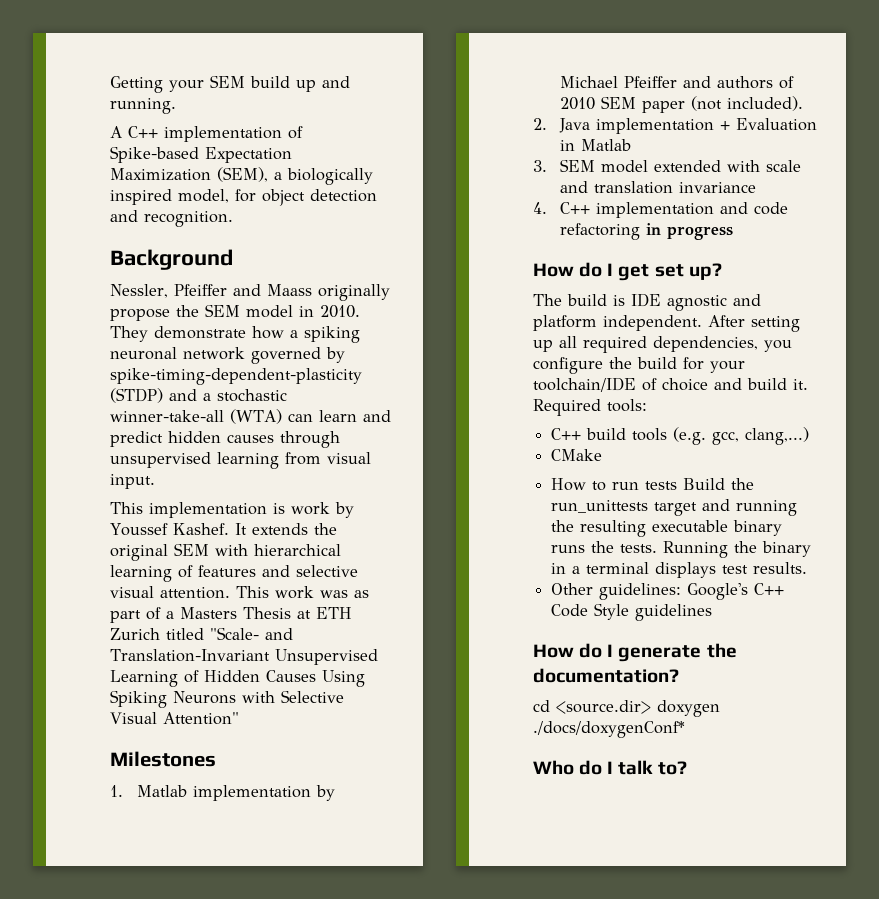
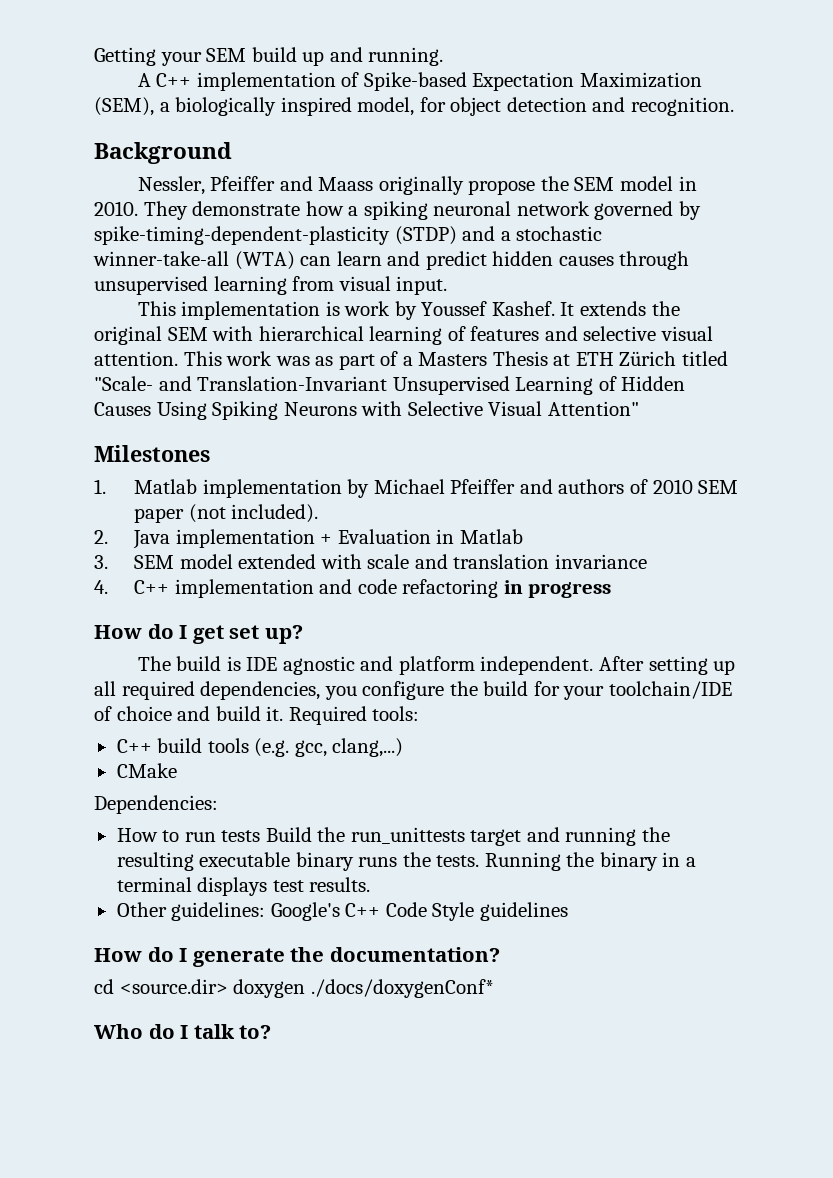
- This work was as part of a Masters Thesis at ETH Zurich titled "Scale- and Translation-Invariant Unsupervised Learning of Hidden Causes Using Spiking Neurons with Selective Visual Attention"
+ This work was as part of a Masters Thesis at ETH Zürich titled "Scale- and Translation-Invariant Unsupervised Learning of Hidden Causes Using Spiking Neurons with Selective Visual Attention"
+ Dependencies:

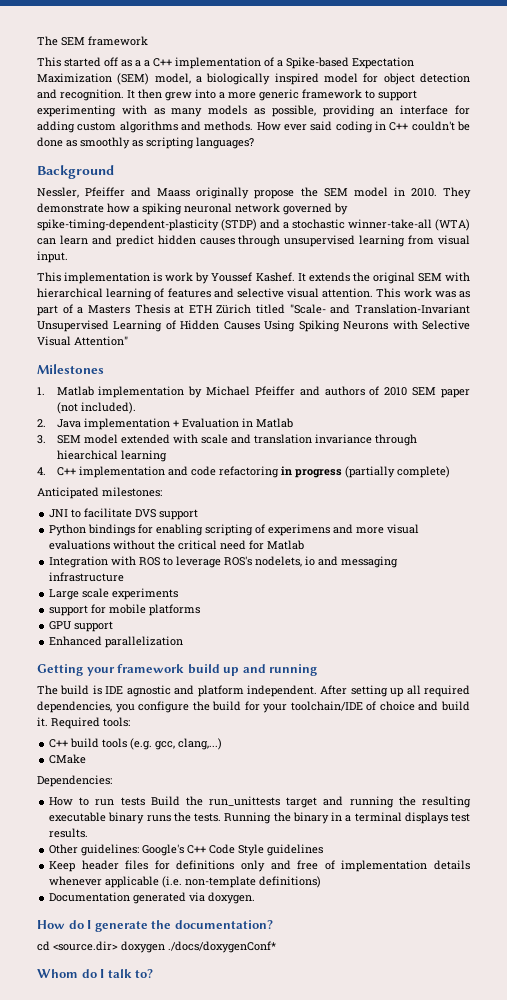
- Getting your SEM build up and running.
- A C++ implementation of Spike-based Expectation Maximization (SEM), a biologically inspired model, for object detection and recognition.
+ The SEM framework
+ This started off as a a C++ implementation of a Spike-based Expectation Maximization (SEM) model, a biologically inspired model for object detection and recognition. It then grew into a more generic framework to support experimenting with as many models as possible, providing an interface for adding custom algorithms and methods. How ever said coding in C++ couldn't be done as smoothly as scripting languages?
- 3. SEM model extended with scale and translation invariance
+ 3. SEM model extended with scale and translation invariance through hiearchical learning
- 4. C++ implementation and code refactoring in progress
- How do I get set up?
+ 4. C++ implementation and code refactoring in progress (partially complete)
+ Anticipated milestones:
+ JNI to facilitate DVS support
+ Python bindings for enabling scripting of experimens and more visual evaluations without the critical need for Matlab
+ Integration with ROS to leverage ROS's nodelets, io and messaging infrastructure
+ Large scale experiments
+ support for mobile platforms
+ GPU support
+ Enhanced parallelization
+ Getting your framework build up and running
+ Keep header files for definitions only and free of implementation details whenever applicable (i.e. non-template definitions)
+ Documentation generated via doxygen.
- Who do I talk to?
+ Whom do I talk to?

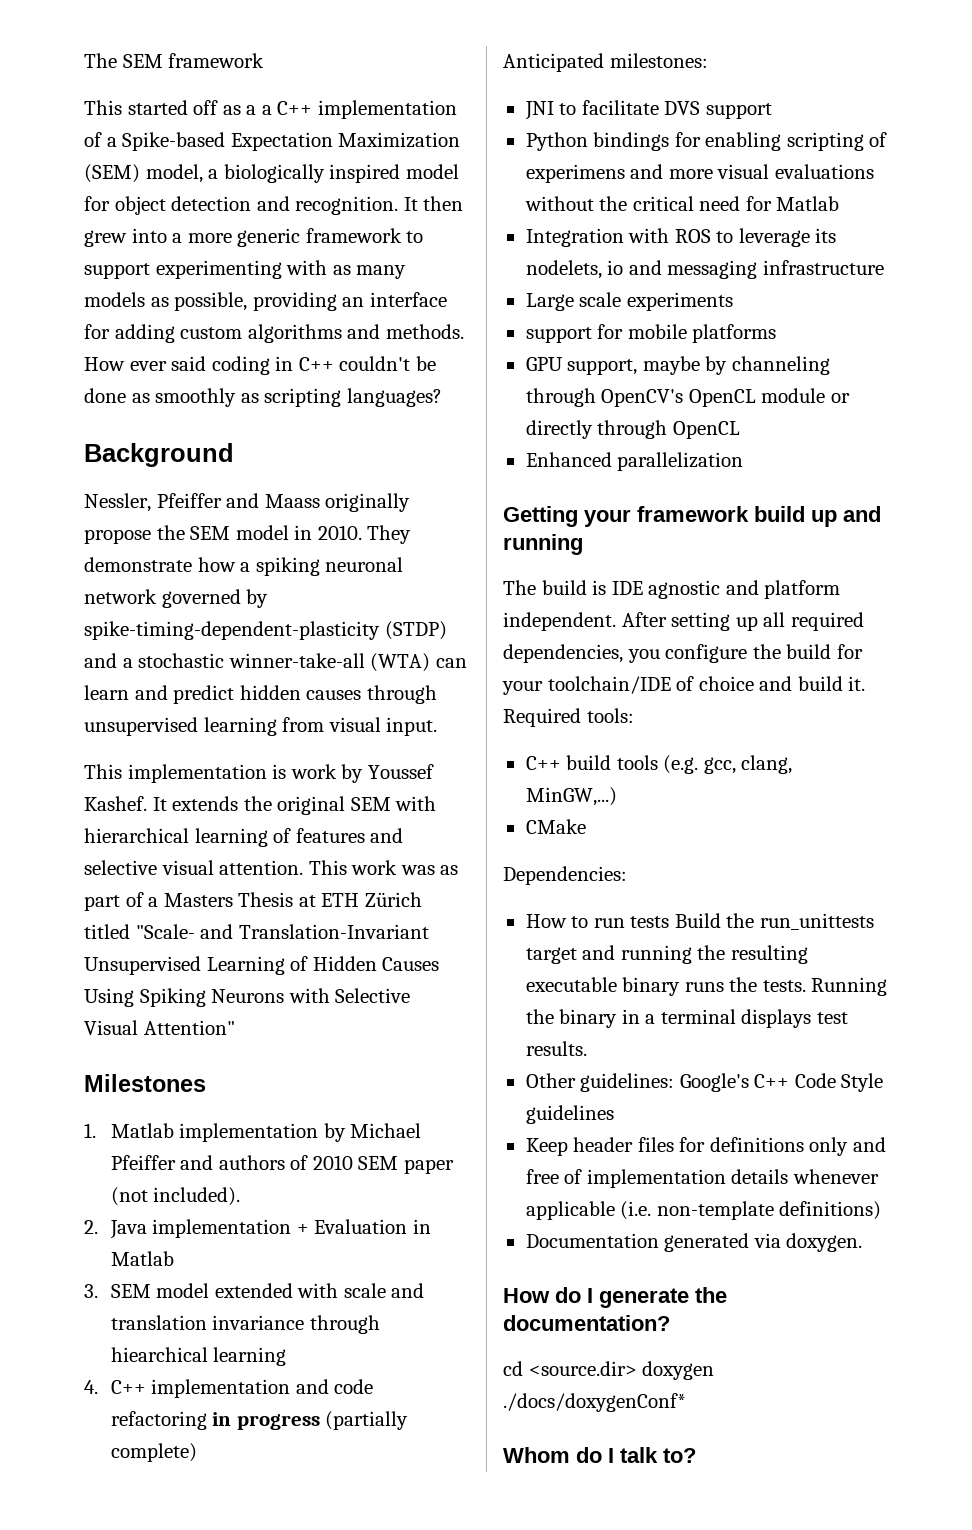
- Integration with ROS to leverage ROS's nodelets, io and messaging infrastructure
+ Integration with ROS to leverage its nodelets, io and messaging infrastructure
- GPU support
+ GPU support, maybe by channeling through OpenCV's OpenCL module or directly through OpenCL
- C++ build tools (e.g. gcc, clang,...)
+ C++ build tools (e.g. gcc, clang, MinGW,...)

